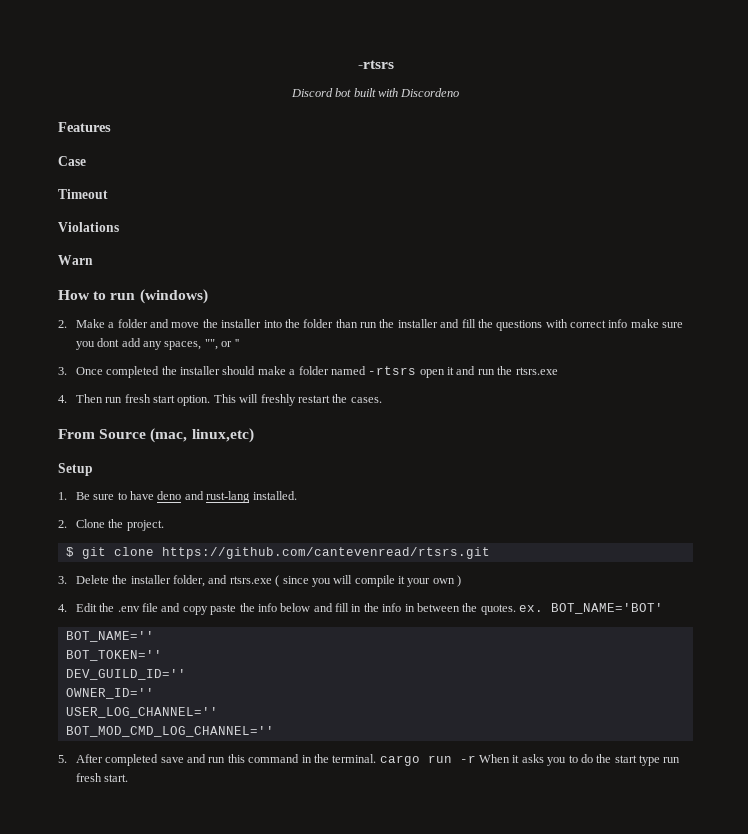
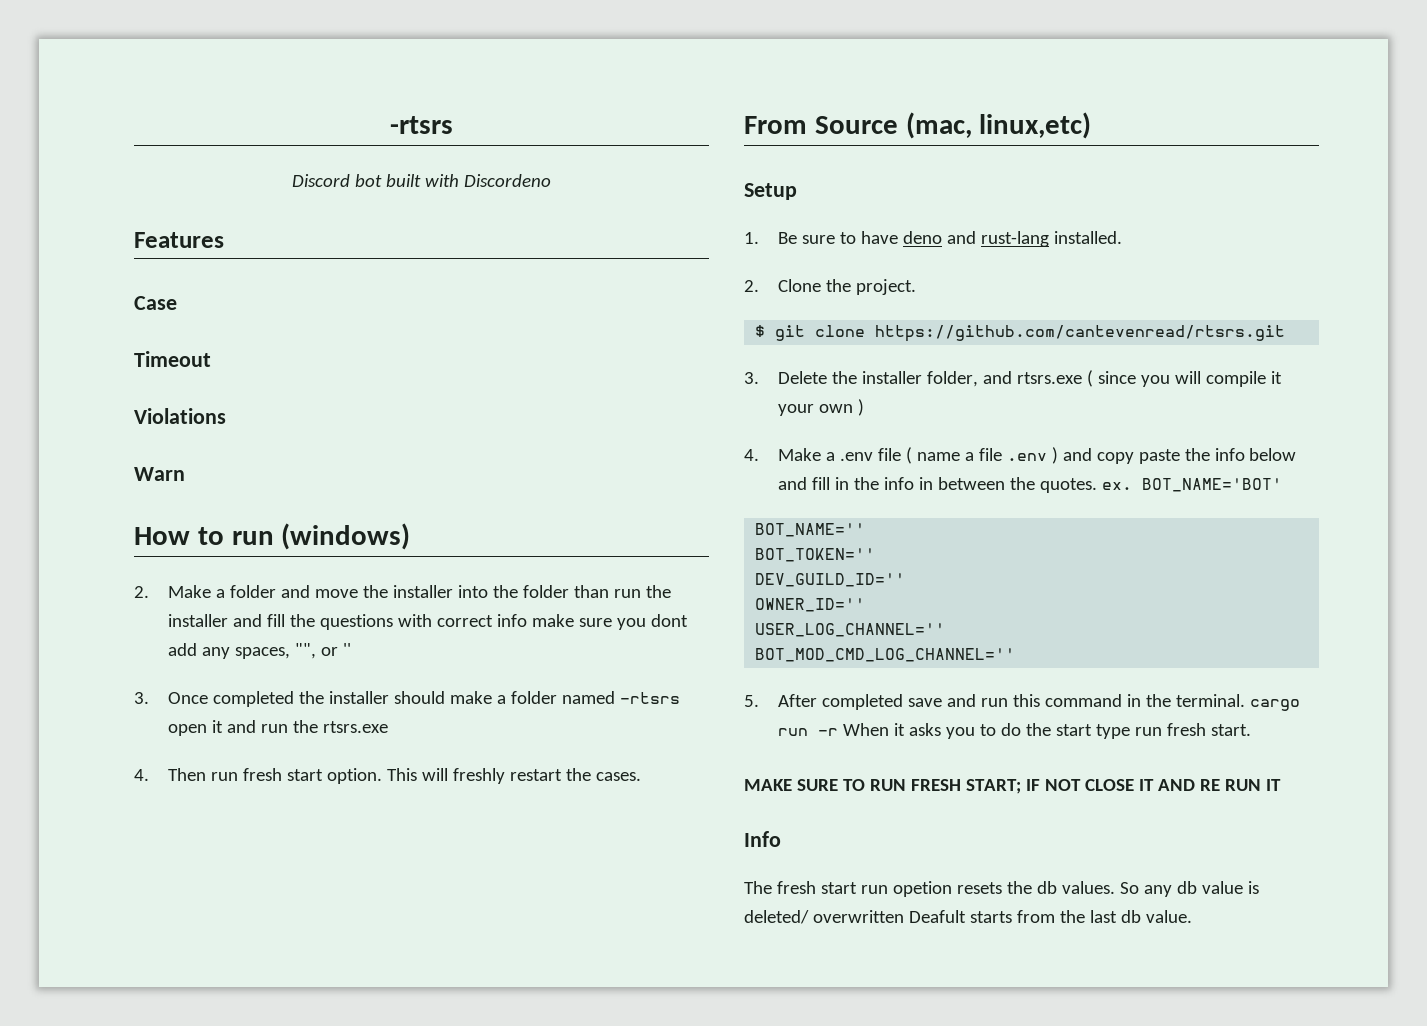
- 4. Edit the .env file and copy paste the info below and fill in the info in between the quotes. ex.
+ 4. Make a .env file ( name a file .env ) and copy paste the info below and fill in the info in between the quotes. ex.
+ MAKE SURE TO RUN FRESH START; IF NOT CLOSE IT AND RE RUN IT
+ Info
+ The fresh start run opetion resets the db values. So any db value is deleted/ overwritten Deafult starts from the last db value.

